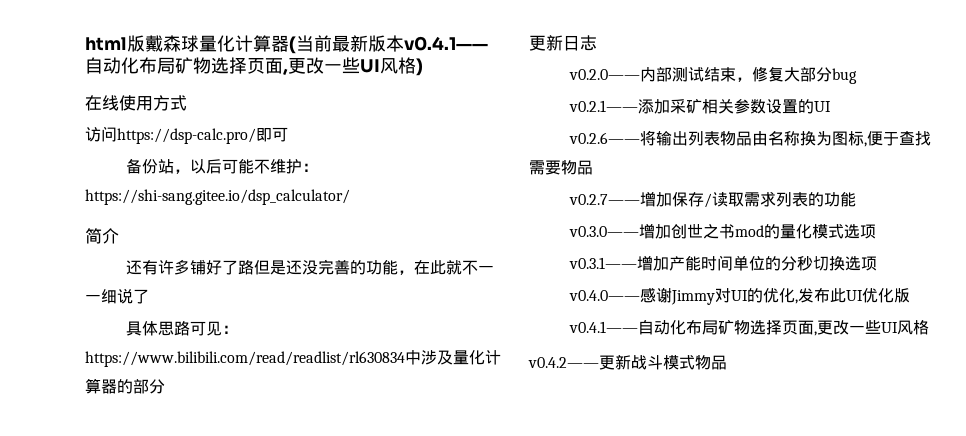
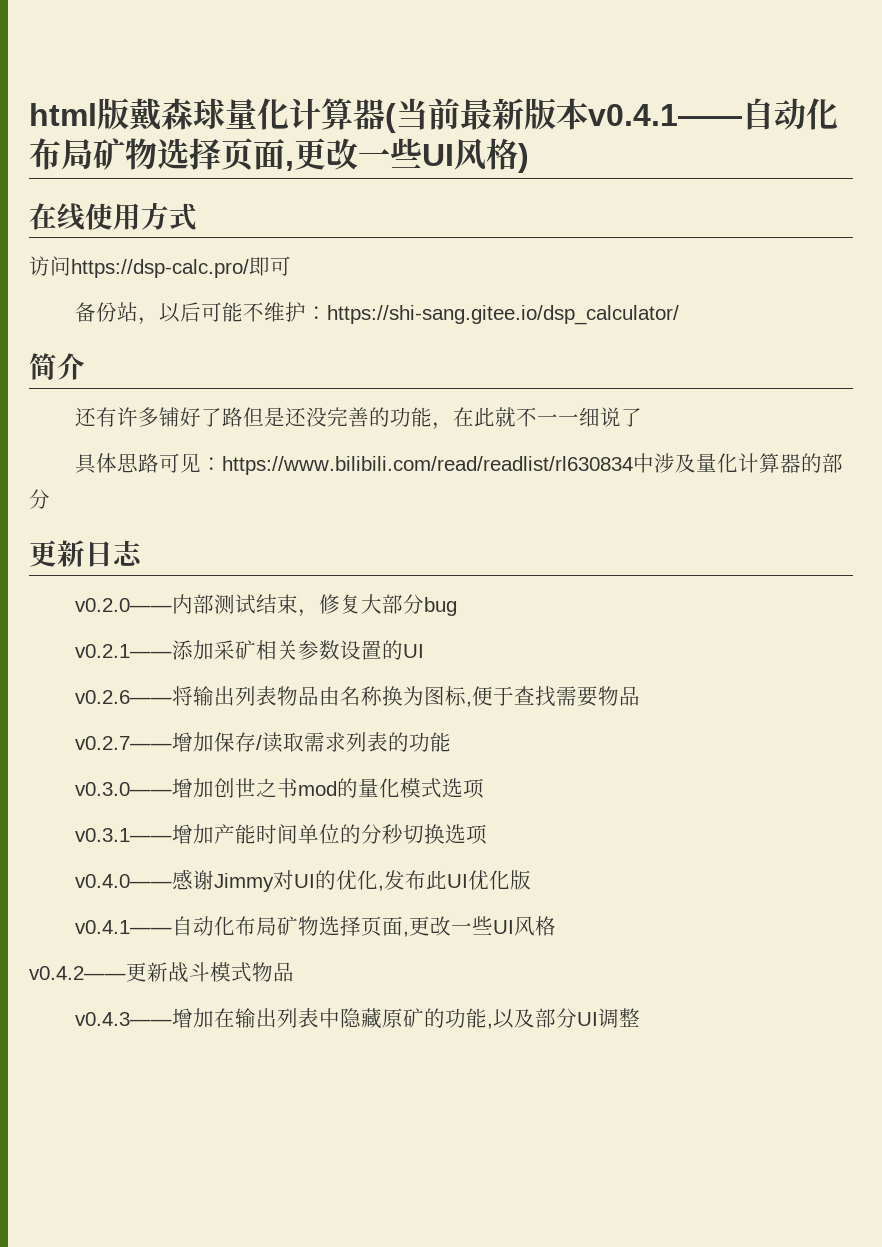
+ v0.4.3——增加在输出列表中隐藏原矿的功能,以及部分UI调整

